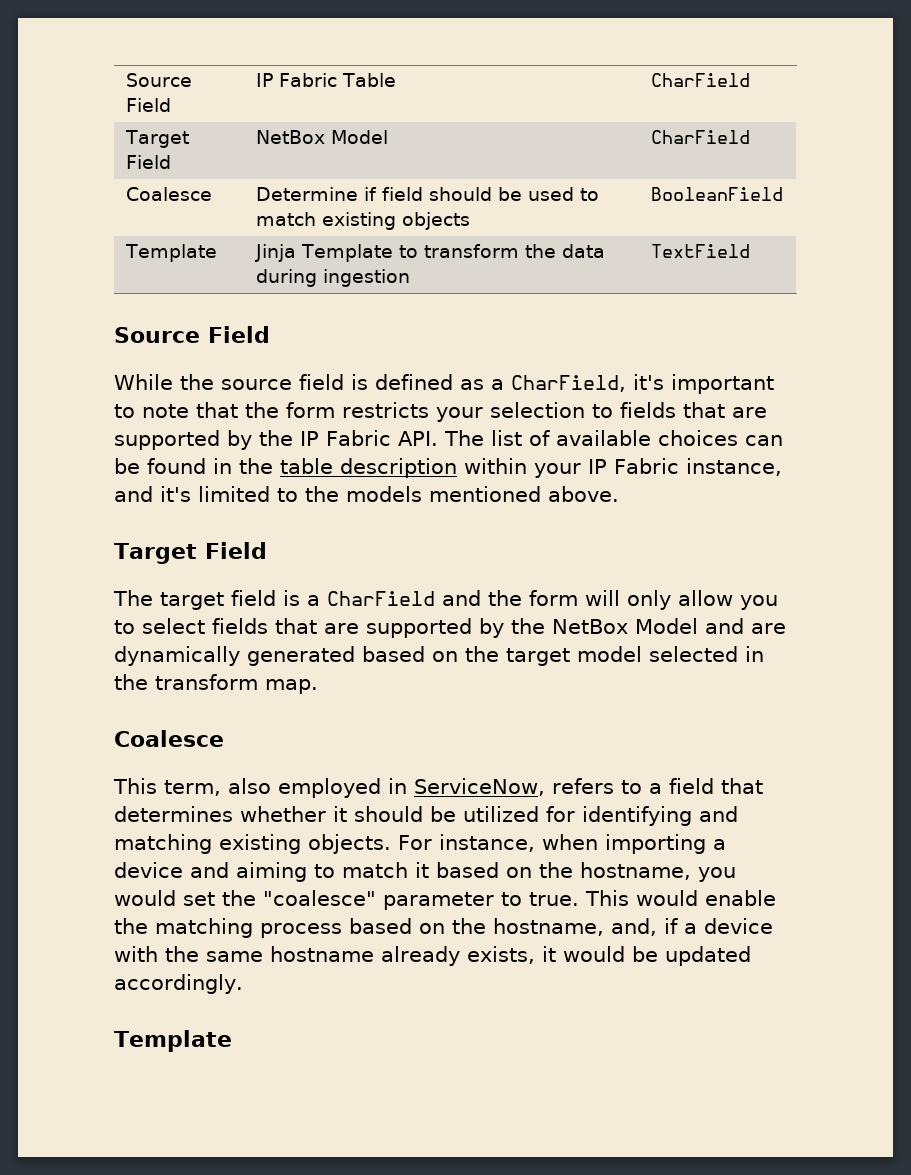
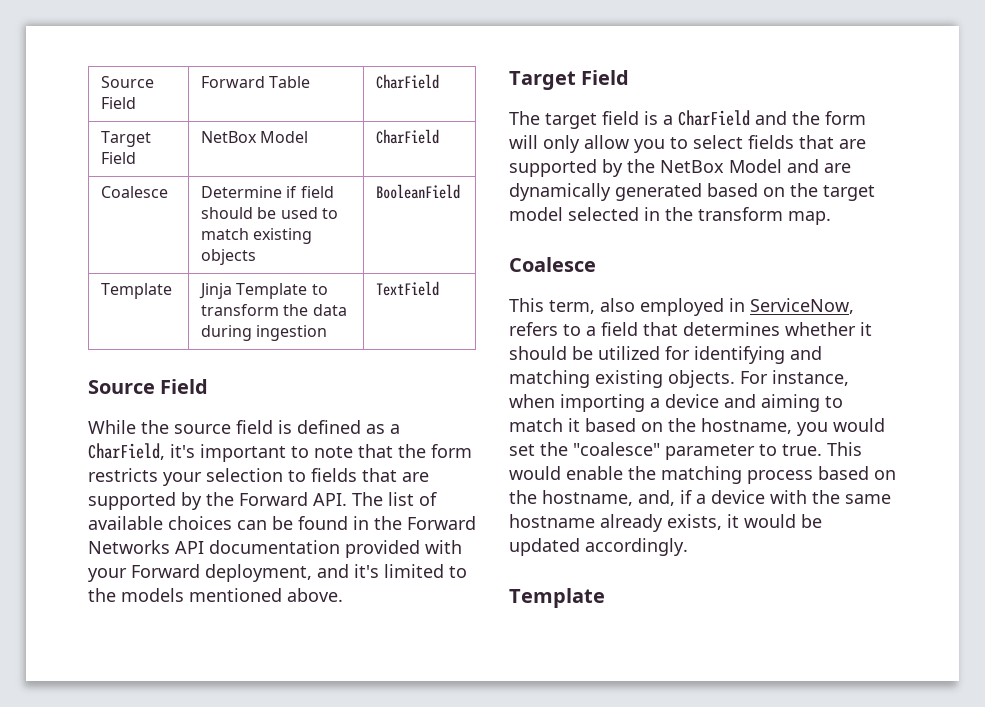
- Source Field | IP Fabric Table | CharField
+ Source Field | Forward Table | CharField
- While the source field is defined as a CharField, it's important to note that the form restricts your selection to fields that are supported by the IP Fabric API. The list of available choices can be found in the table description within your IP Fabric instance, and it's limited to the models mentioned above.
+ While the source field is defined as a CharField, it's important to note that the form restricts your selection to fields that are supported by the Forward API. The list of available choices can be found in the Forward Networks API documentation provided with your Forward deployment, and it's limited to the models mentioned above.

